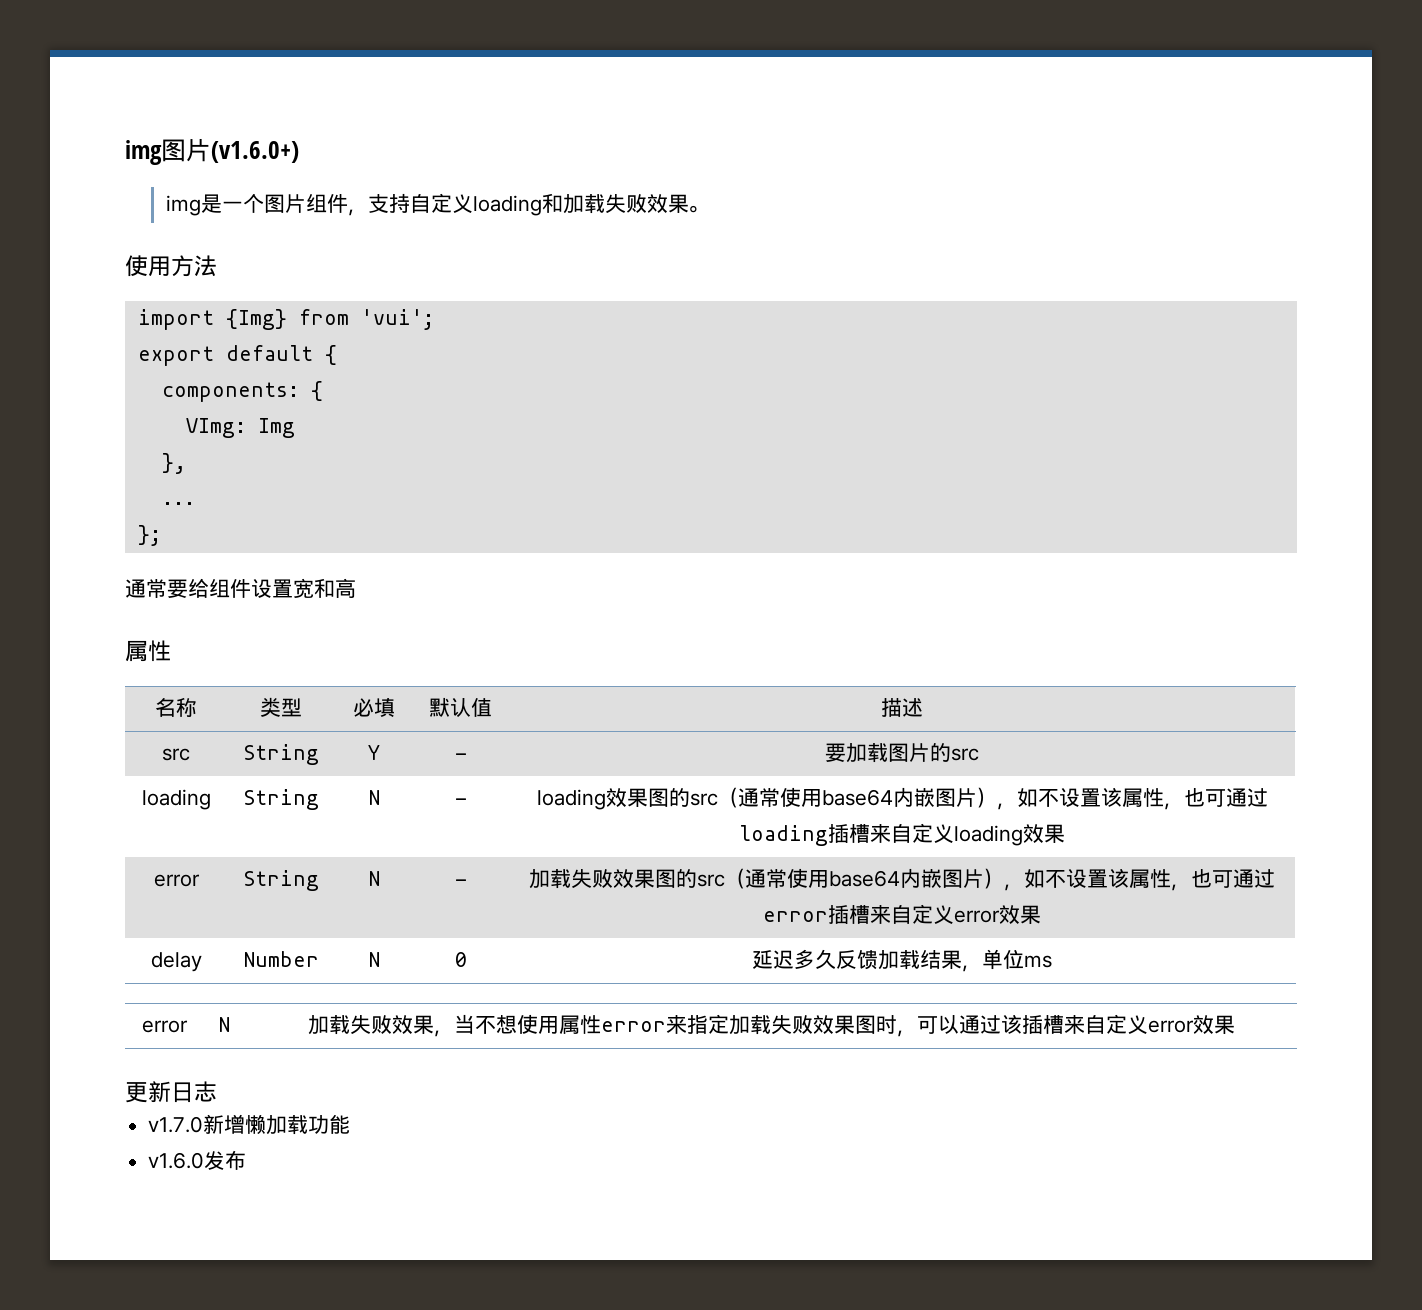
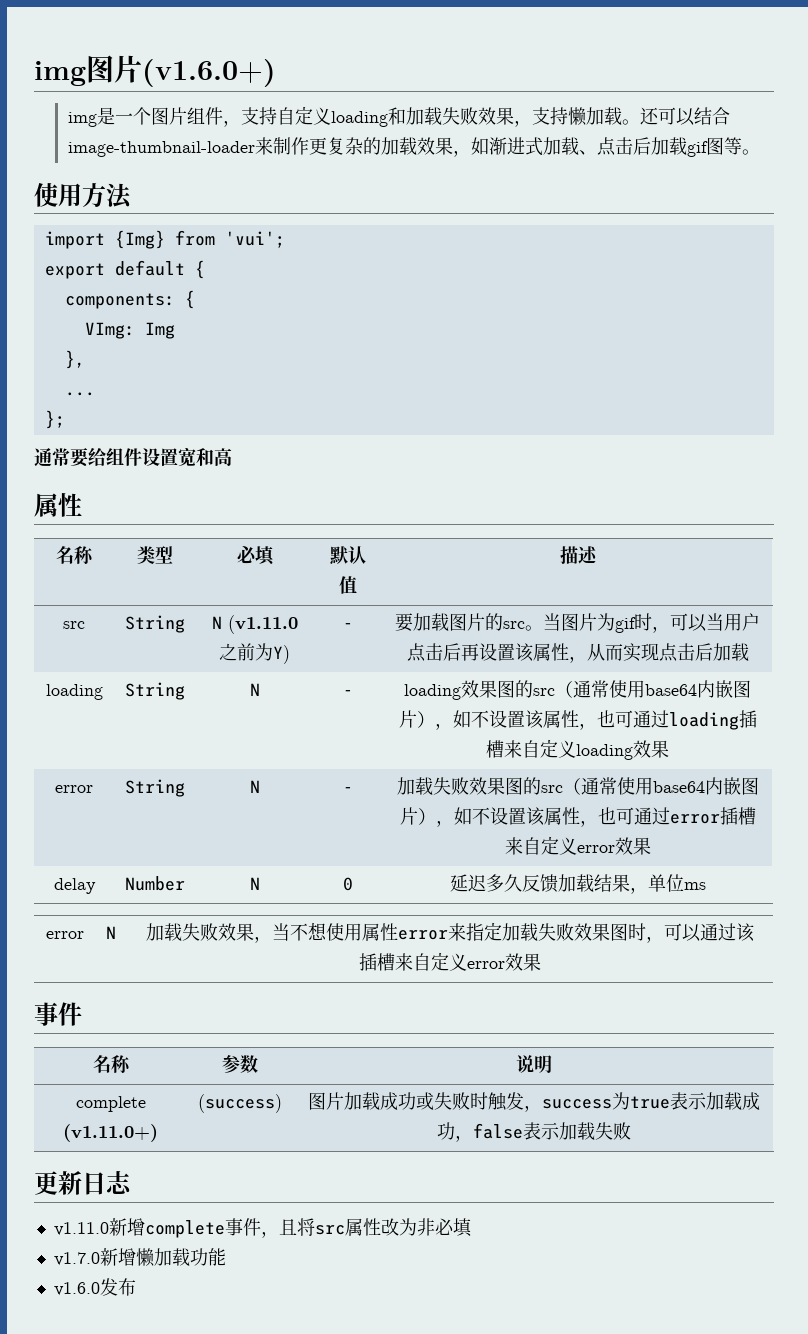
- img是一个图片组件，支持自定义loading和加载失败效果。
+ img是一个图片组件，支持自定义loading和加载失败效果，支持懒加载。还可以结合image-thumbnail-loader来制作更复杂的加载效果，如渐进式加载、点击后加载gif图等。
- src | String | Y | - | 要加载图片的src
+ src | String | N (v1.11.0之前为Y) | - | 要加载图片的src。当图片为gif时，可以当用户点击后再设置该属性，从而实现点击后加载
  error | N | 加载失败效果，当不想使用属性error来指定加载失败效果图时，可以通过该插槽来自定义error效果
+ 事件
+ 名称 | 参数 | 说明
+ complete (v1.11.0+) | (success) | 图片加载成功或失败时触发，success为true表示加载成功，false表示加载失败
  更新日志
+ v1.11.0新增complete事件，且将src属性改为非必填

